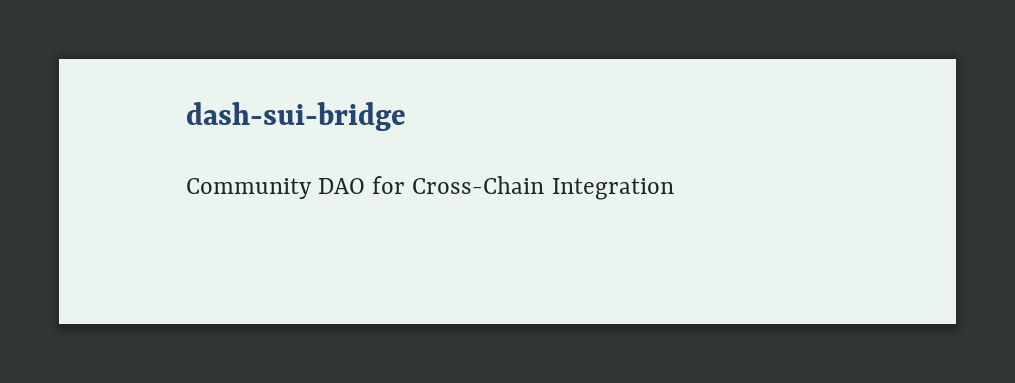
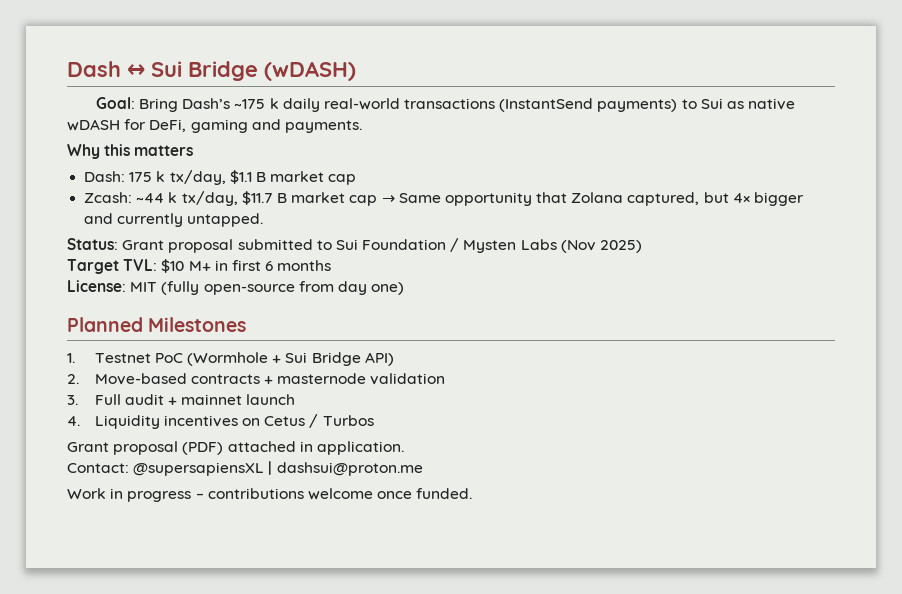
- dash-sui-bridge
- Community DAO for Cross-Chain Integration
+ Dash ↔ Sui Bridge (wDASH)
+ Goal: Bring Dash’s ~175 k daily real-world transactions (InstantSend payments) to Sui as native wDASH for DeFi, gaming and payments.
+ Why this matters
+ Dash: 175 k tx/day, $1.1 B market cap
+ Zcash: ~44 k tx/day, $11.7 B market cap → Same opportunity that Zolana captured, but 4× bigger and currently untapped.
+ Status: Grant proposal submitted to Sui Foundation / Mysten Labs (Nov 2025)
+ Target TVL: $10 M+ in first 6 months
+ License: MIT (fully open-source from day one)
+ Planned Milestones
+ 1. Testnet PoC (Wormhole + Sui Bridge API)
+ 2. Move-based contracts + masternode validation
+ 3. Full audit + mainnet launch
+ 4. Liquidity incentives on Cetus / Turbos
+ Grant proposal (PDF) attached in application.
+ Contact: @supersapiensXL | dashsui@proton.me
+ Work in progress – contributions welcome once funded.

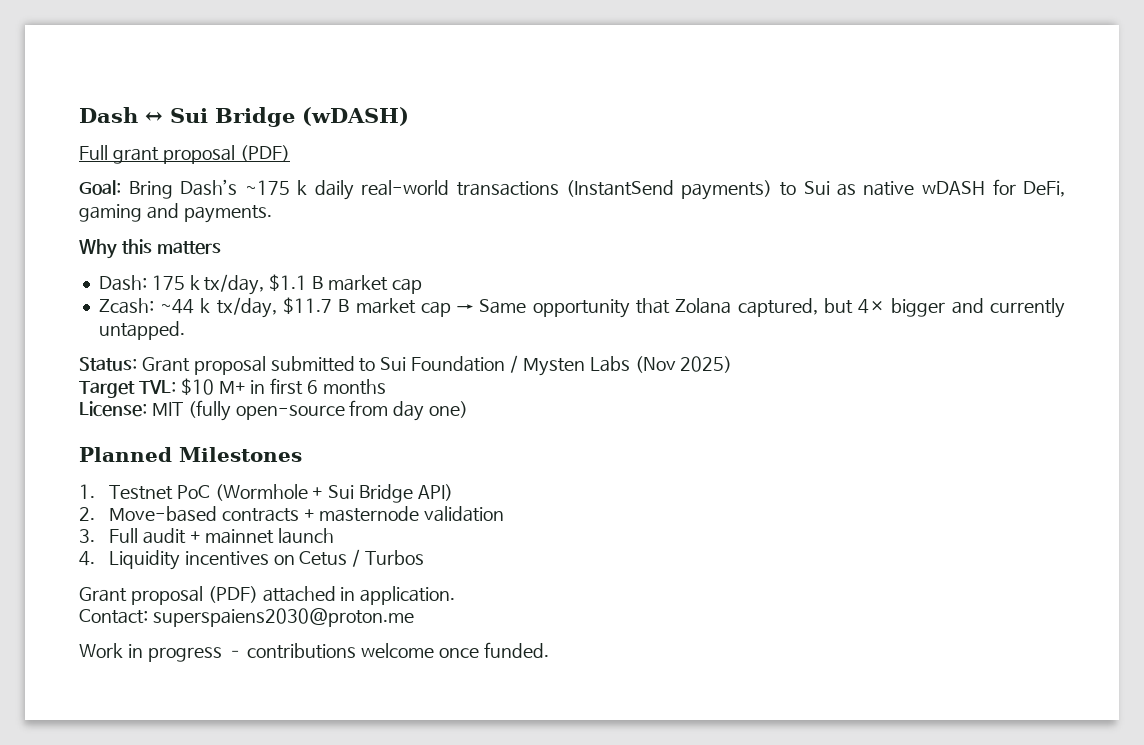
+ Full grant proposal (PDF)
- Contact: @supersapiensXL | dashsui@proton.me
+ Contact: superspaiens2030@proton.me

